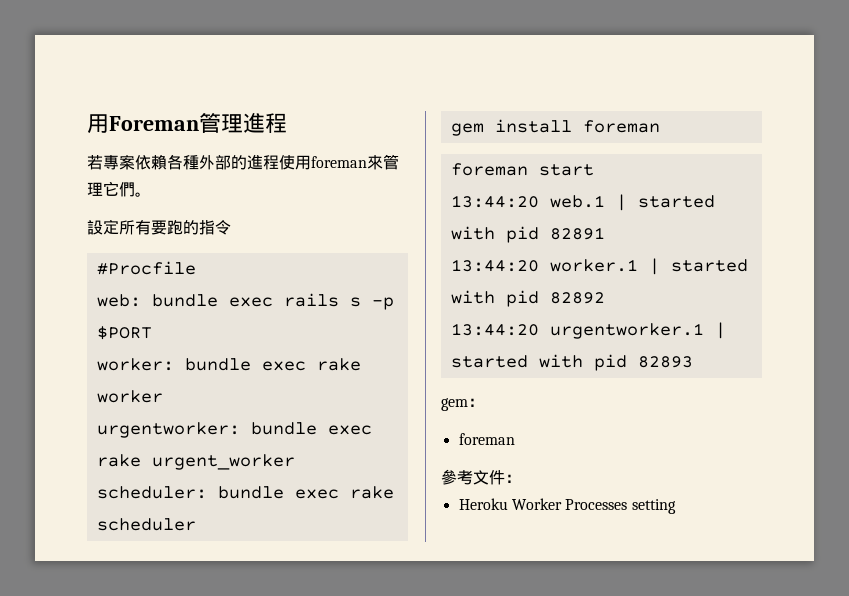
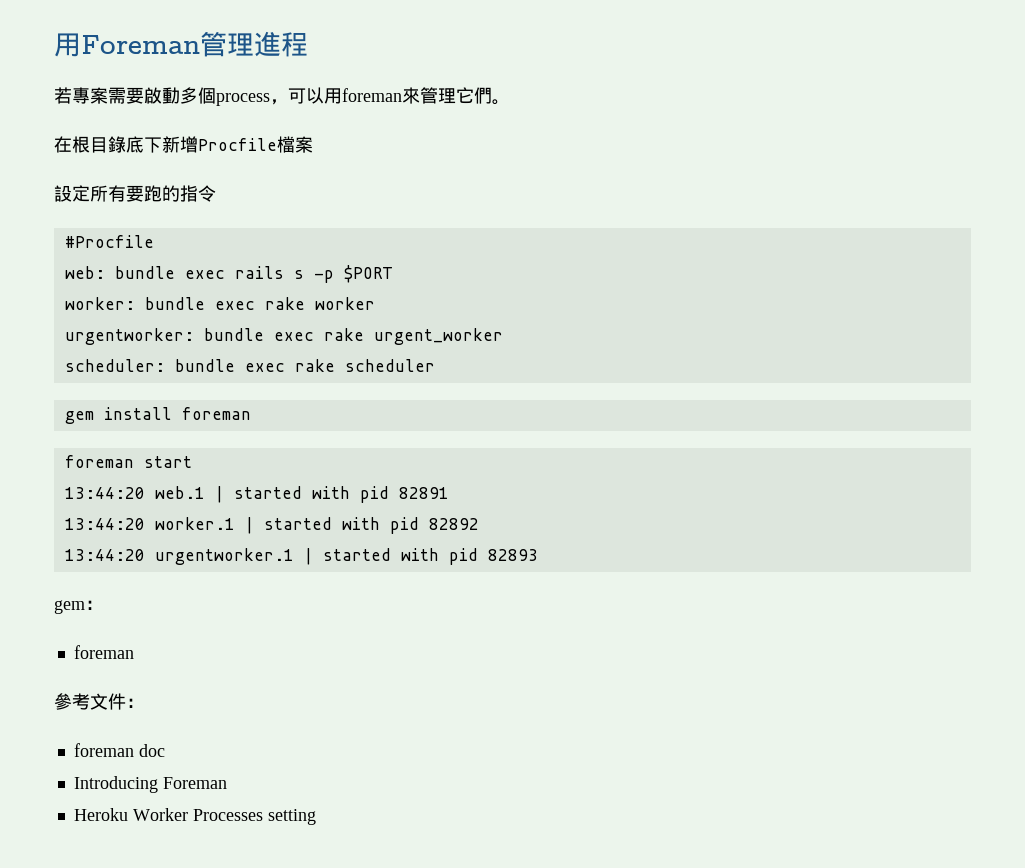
- 若專案依賴各種外部的進程使用foreman來管理它們。
+ 若專案需要啟動多個process，可以用foreman來管理它們。
+ 在根目錄底下新增Procfile檔案
+ foreman doc
+ Introducing Foreman

